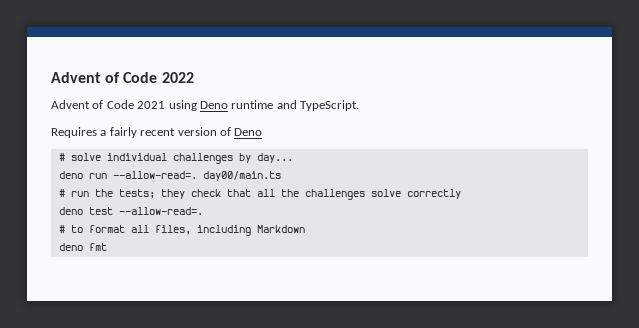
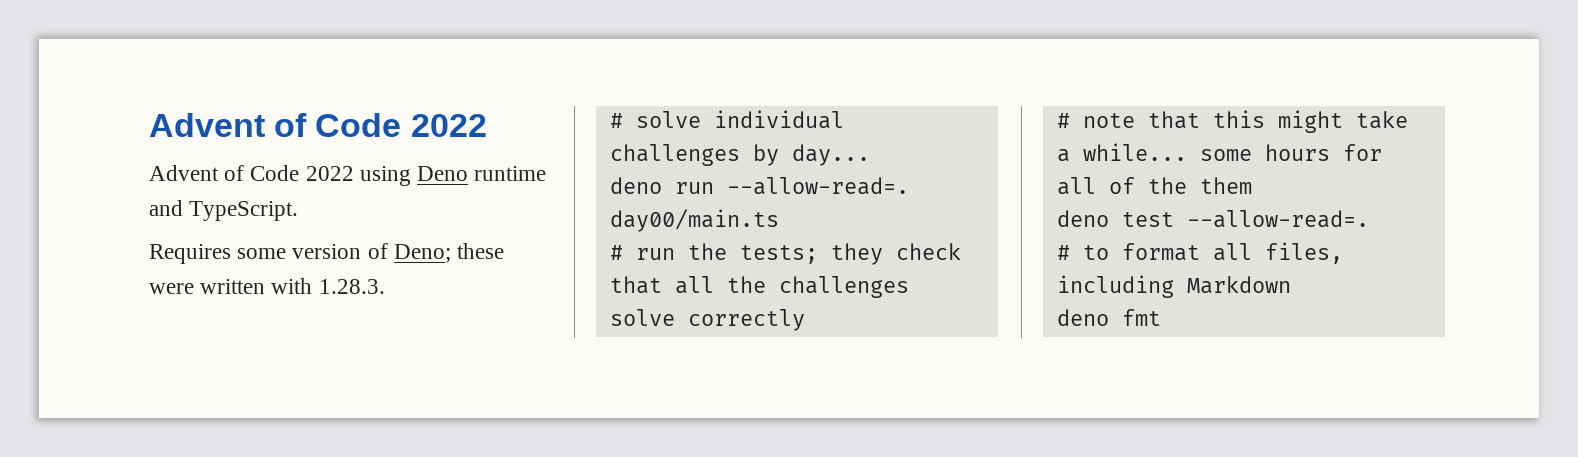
- Advent of Code 2021 using Deno runtime and TypeScript.
+ Advent of Code 2022 using Deno runtime and TypeScript.
- Requires a fairly recent version of Deno
+ Requires some version of Deno; these were written with 1.28.3.
+ # note that this might take a while... some hours for all of the them

